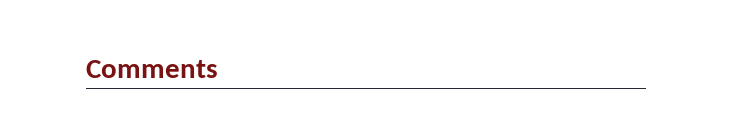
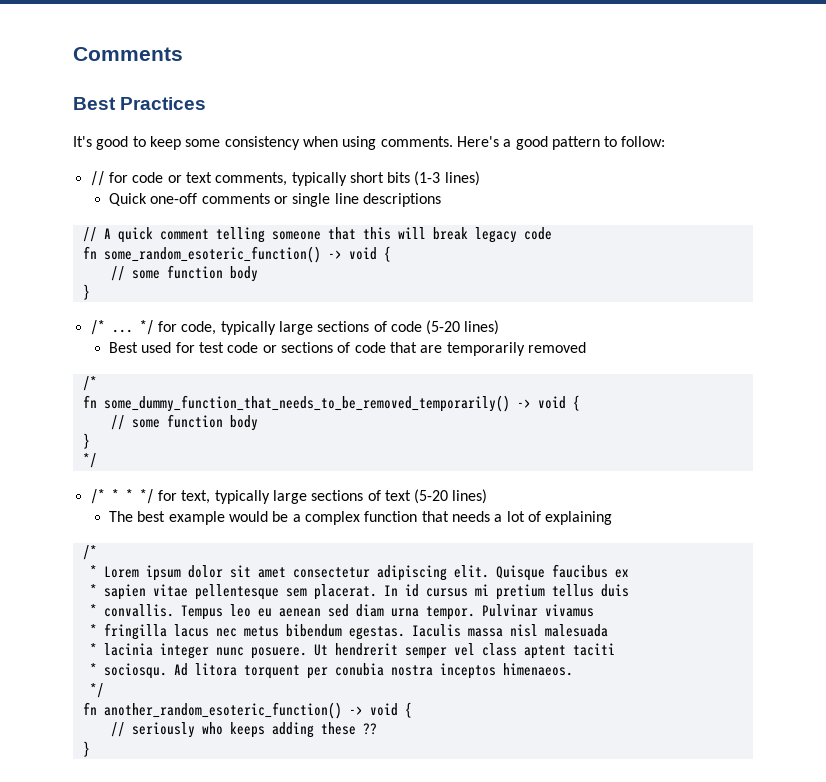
+ Best Practices
+ It's good to keep some consistency when using comments. Here's a good pattern to follow:
+ // for code or text comments, typically short bits (1-3 lines)
+ Quick one-off comments or single line descriptions
+ // A quick comment telling someone that this will break legacy code
+ fn some_random_esoteric_function() -> void {
+ // some function body
+ }
+ /* ... */ for code, typically large sections of code (5-20 lines)
+ Best used for test code or sections of code that are temporarily removed
+ /*
+ fn some_dummy_function_that_needs_to_be_removed_temporarily() -> void {
+ // some function body
+ }
+ */
+ /* * * */ for text, typically large sections of text (5-20 lines)
+ The best example would be a complex function that needs a lot of explaining
+ /*
+ * Lorem ipsum dolor sit amet consectetur adipiscing elit. Quisque faucibus ex
+ * sapien vitae pellentesque sem placerat. In id cursus mi pretium tellus duis
+ * convallis. Tempus leo eu aenean sed diam urna tempor. Pulvinar vivamus
+ * fringilla lacus nec metus bibendum egestas. Iaculis massa nisl malesuada
+ * lacinia integer nunc posuere. Ut hendrerit semper vel class aptent taciti
+ * sociosqu. Ad litora torquent per conubia nostra inceptos himenaeos.
+ */
+ fn another_random_esoteric_function() -> void {
+ // seriously who keeps adding these ??
+ }

